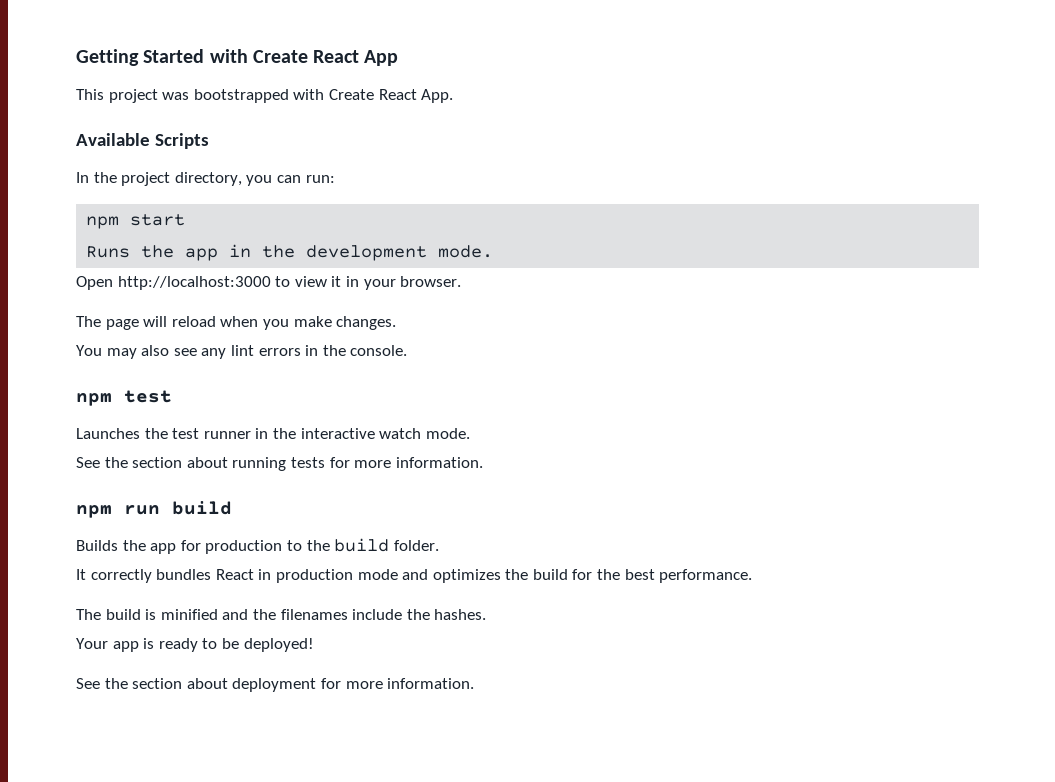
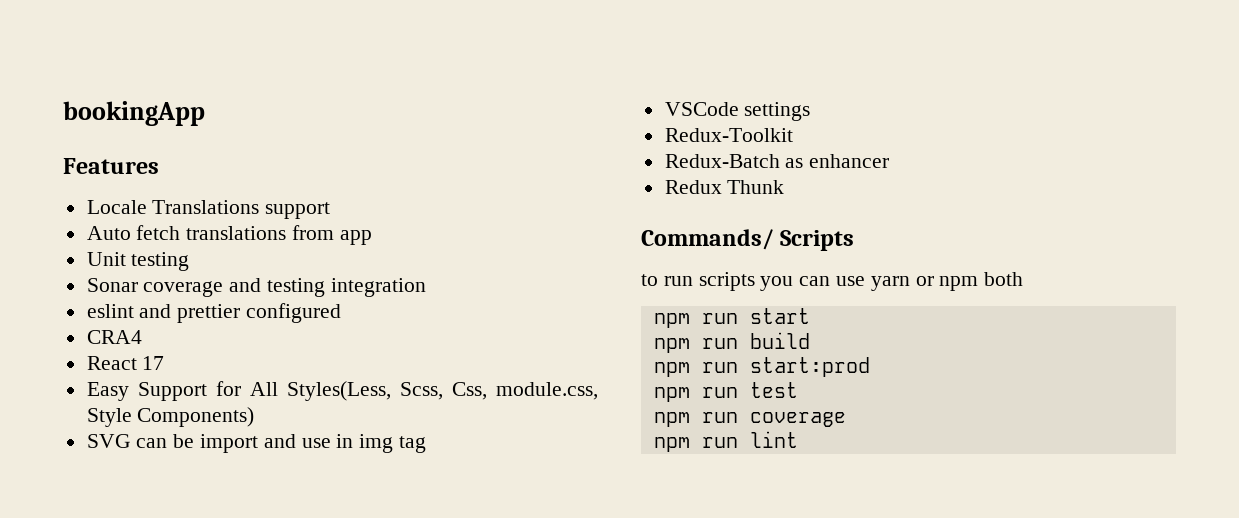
- Getting Started with Create React App
- This project was bootstrapped with Create React App.
- Available Scripts
- In the project directory, you can run:
- npm start
+ bookingApp
+ Features
+ Locale Translations support
+ Auto fetch translations from app
+ Unit testing
+ Sonar coverage and testing integration
+ eslint and prettier configured
+ CRA4
+ React 17
+ Easy Support for All Styles(Less, Scss, Css, module.css, Style Components)
+ SVG can be import and use in img tag
+ VSCode settings
+ Redux-Toolkit
+ Redux-Batch as enhancer
+ Redux Thunk
+ Commands/ Scripts
+ to run scripts you can use yarn or npm both
+ npm run start
- Runs the app in the development mode.
- Open http://localhost:3000 to view it in your browser.
- The page will reload when you make changes.
- You may also see any lint errors in the console.
- npm test
- Launches the test runner in the interactive watch mode.
- See the section about running tests for more information.
  npm run build
- Builds the app for production to the build folder.
- It correctly bundles React in production mode and optimizes the build for the best performance.
- The build is minified and the filenames include the hashes.
- Your app is ready to be deployed!
- See the section about deployment for more information.
+ npm run start:prod
+ npm run test
+ npm run coverage
+ npm run lint

